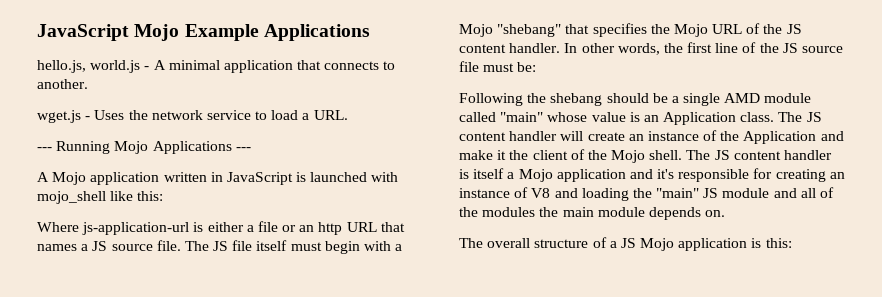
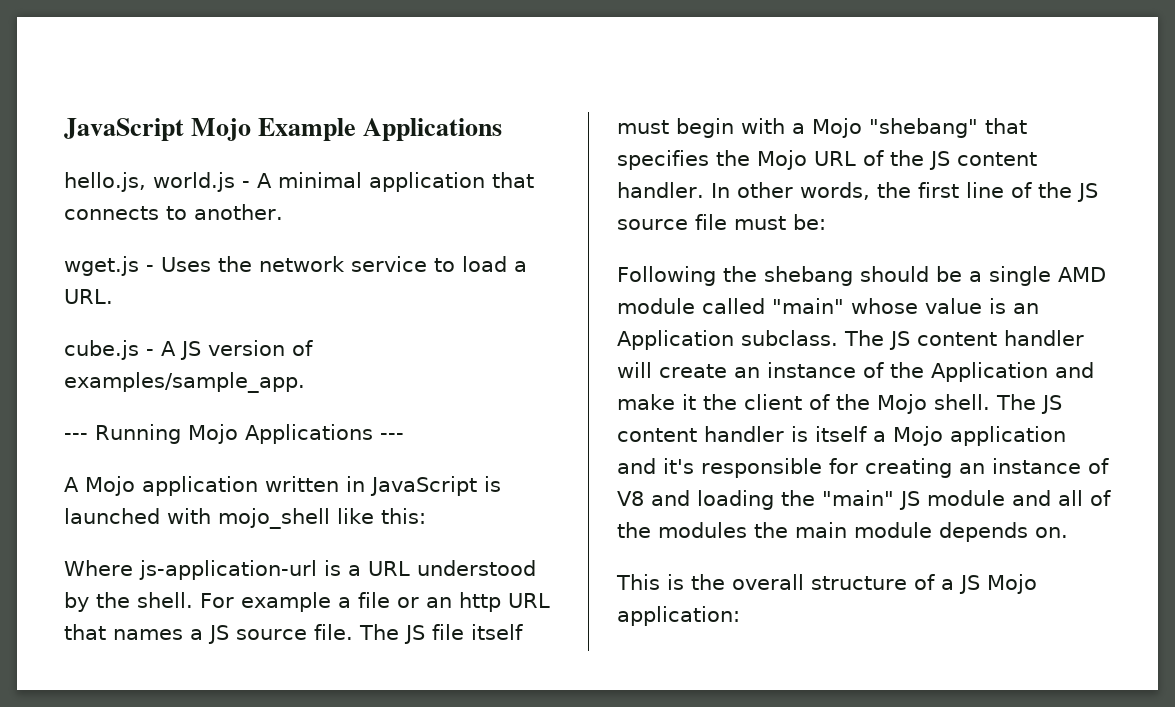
+ cube.js - A JS version of examples/sample_app.
- Where js-application-url is either a file or an http URL that names a JS source file.
+ Where js-application-url is a URL understood by the shell. For example a file or an http URL that names a JS source file.
- Following the shebang should be a single AMD module called "main" whose value is an Application class.
+ Following the shebang should be a single AMD module called "main" whose value is an Application subclass.
- The overall structure of a JS Mojo application is this:
+ This is the overall structure of a JS Mojo application:

